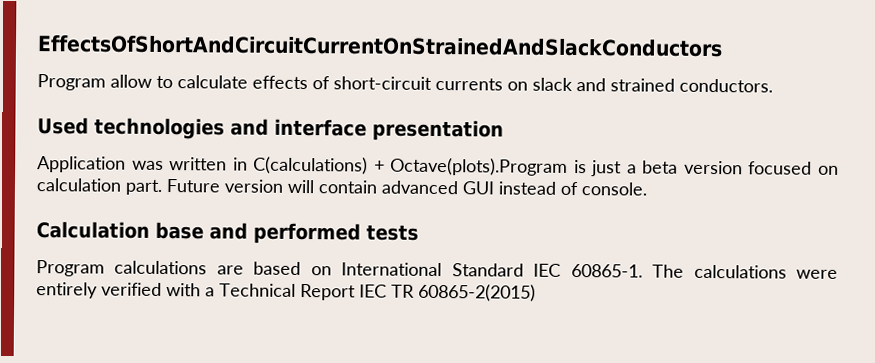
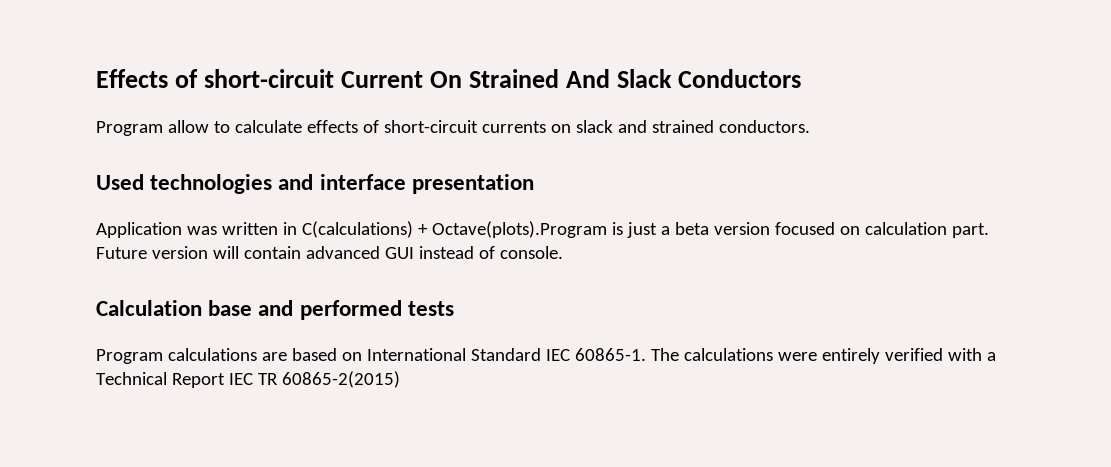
- EffectsOfShortAndCircuitCurrentOnStrainedAndSlackConductors
+ Effects of short-circuit Current On Strained And Slack Conductors

